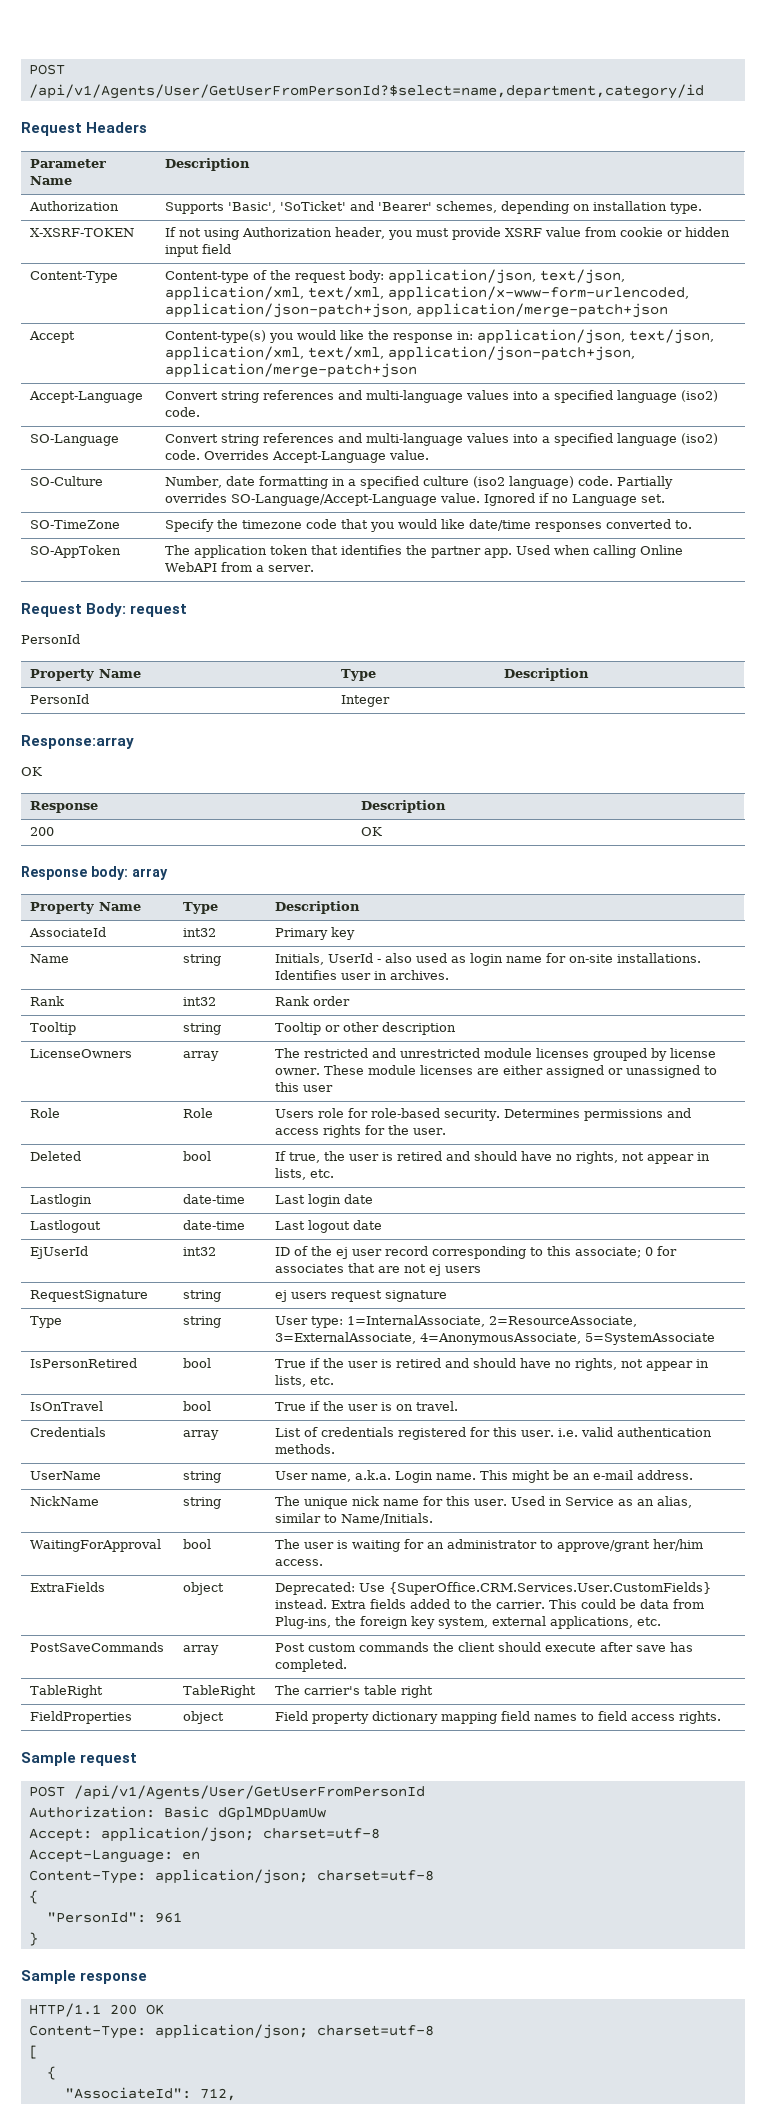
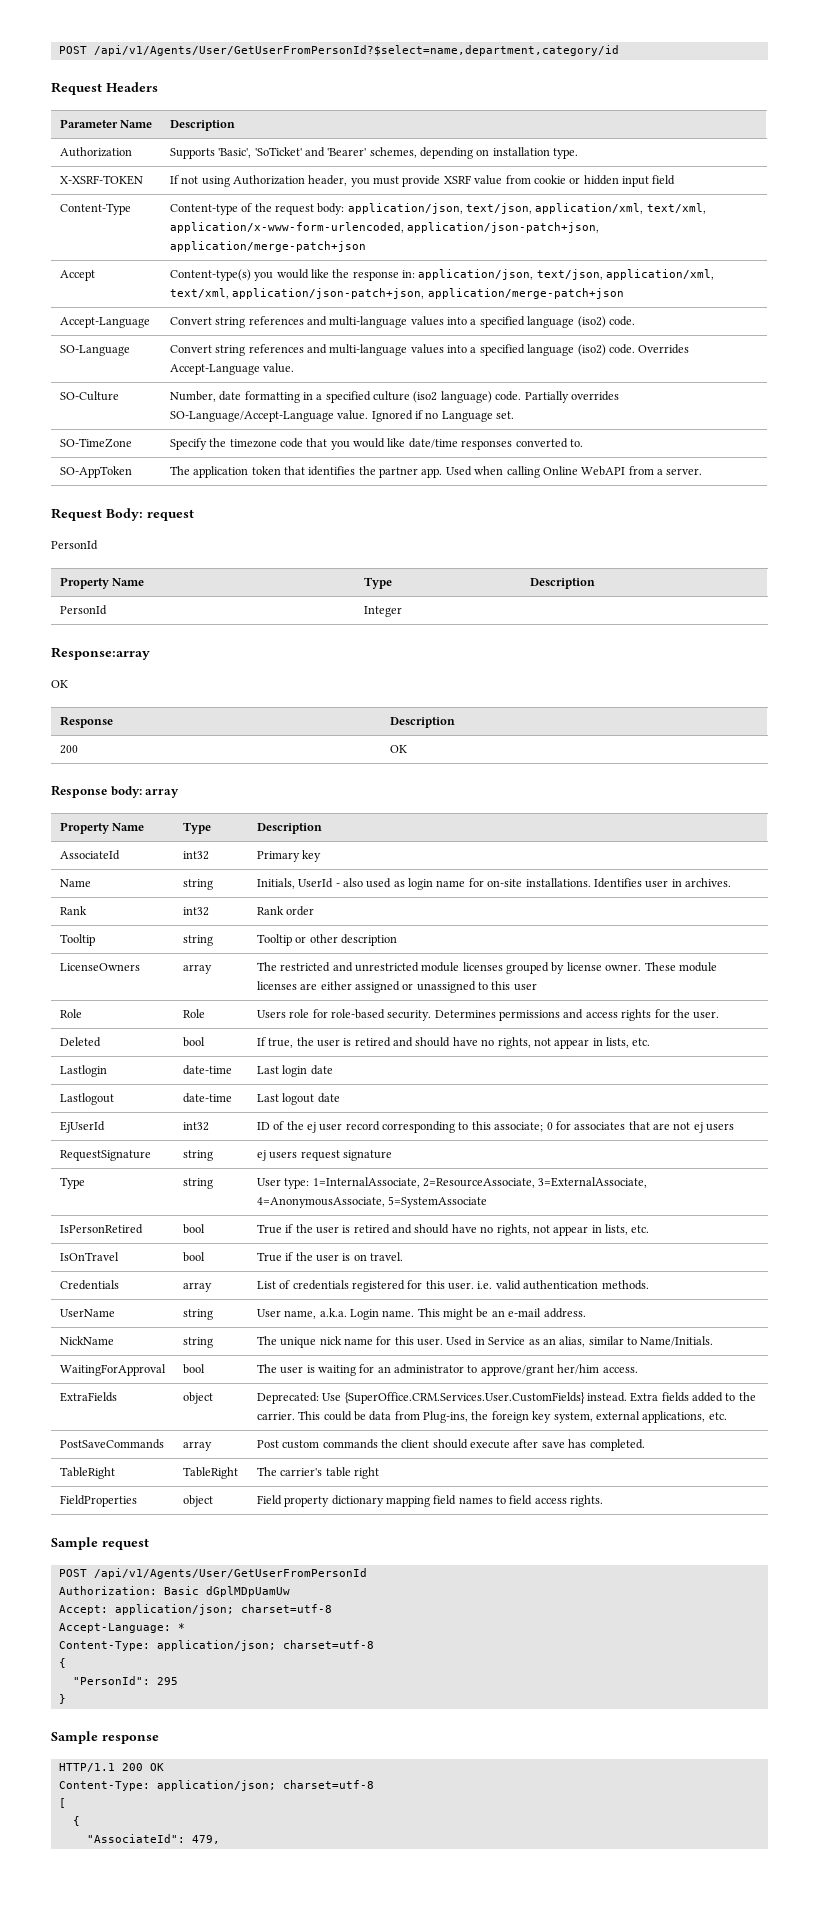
- Accept-Language: en
+ Accept-Language: *
- "PersonId": 961
+ "PersonId": 295
- "AssociateId": 712,
+ "AssociateId": 479,

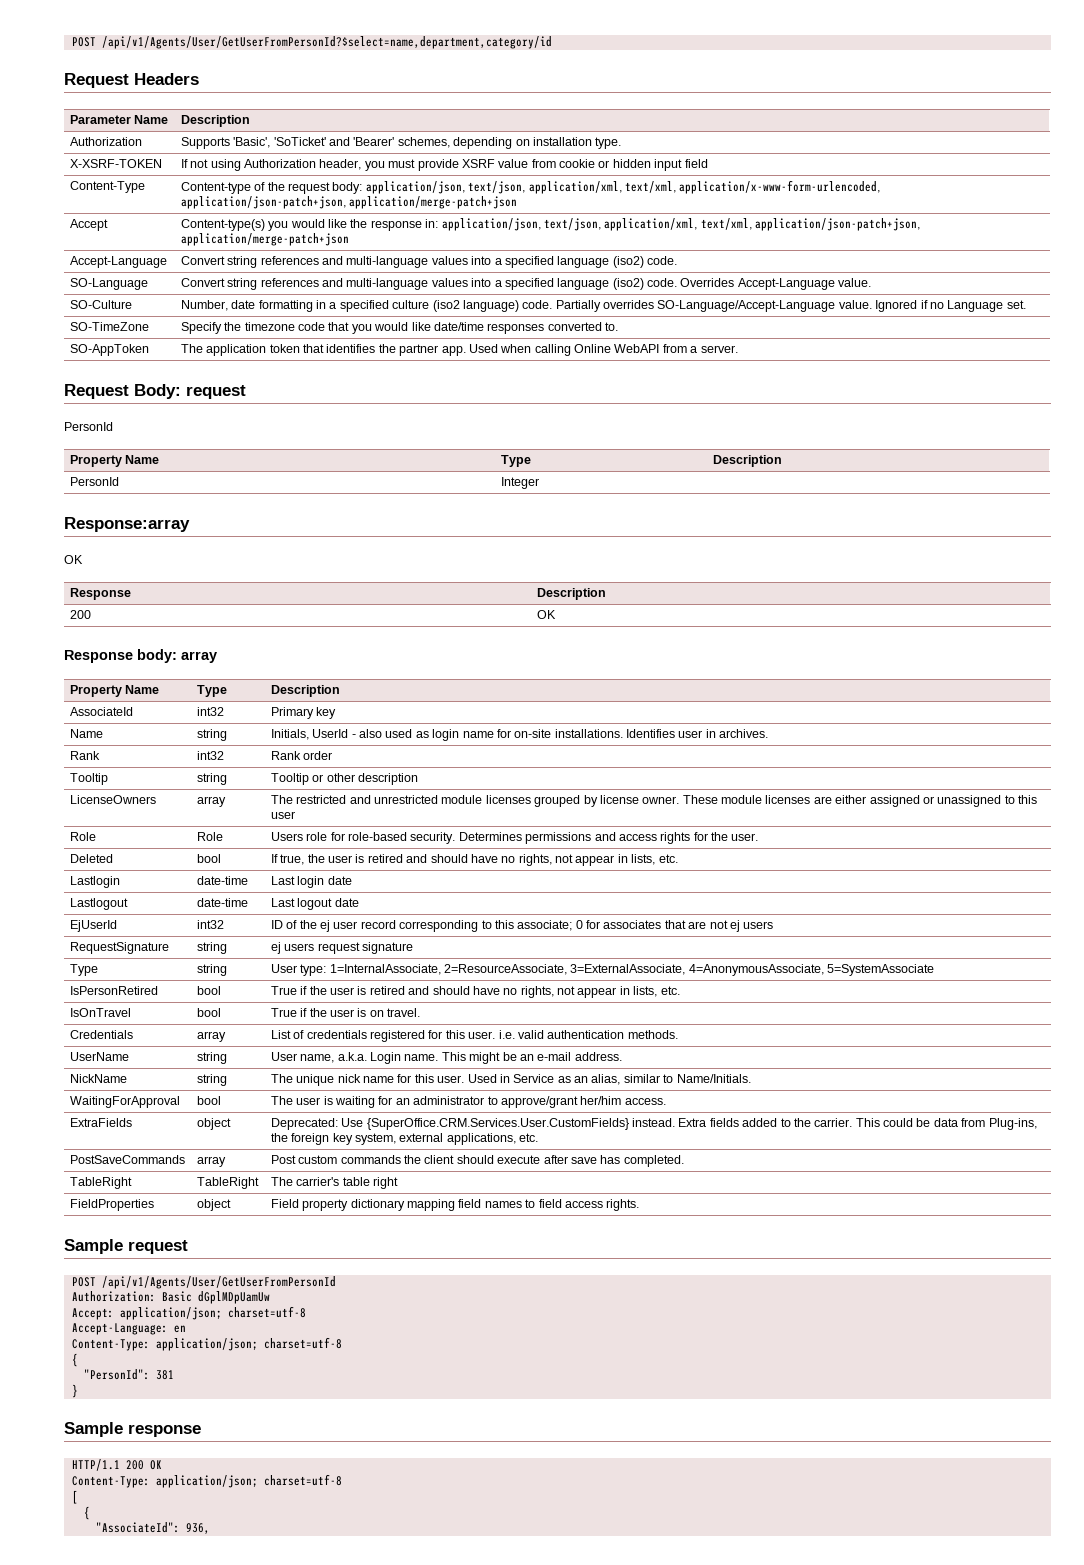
- Accept-Language: *
+ Accept-Language: en
- "PersonId": 295
+ "PersonId": 381
- "AssociateId": 479,
+ "AssociateId": 936,

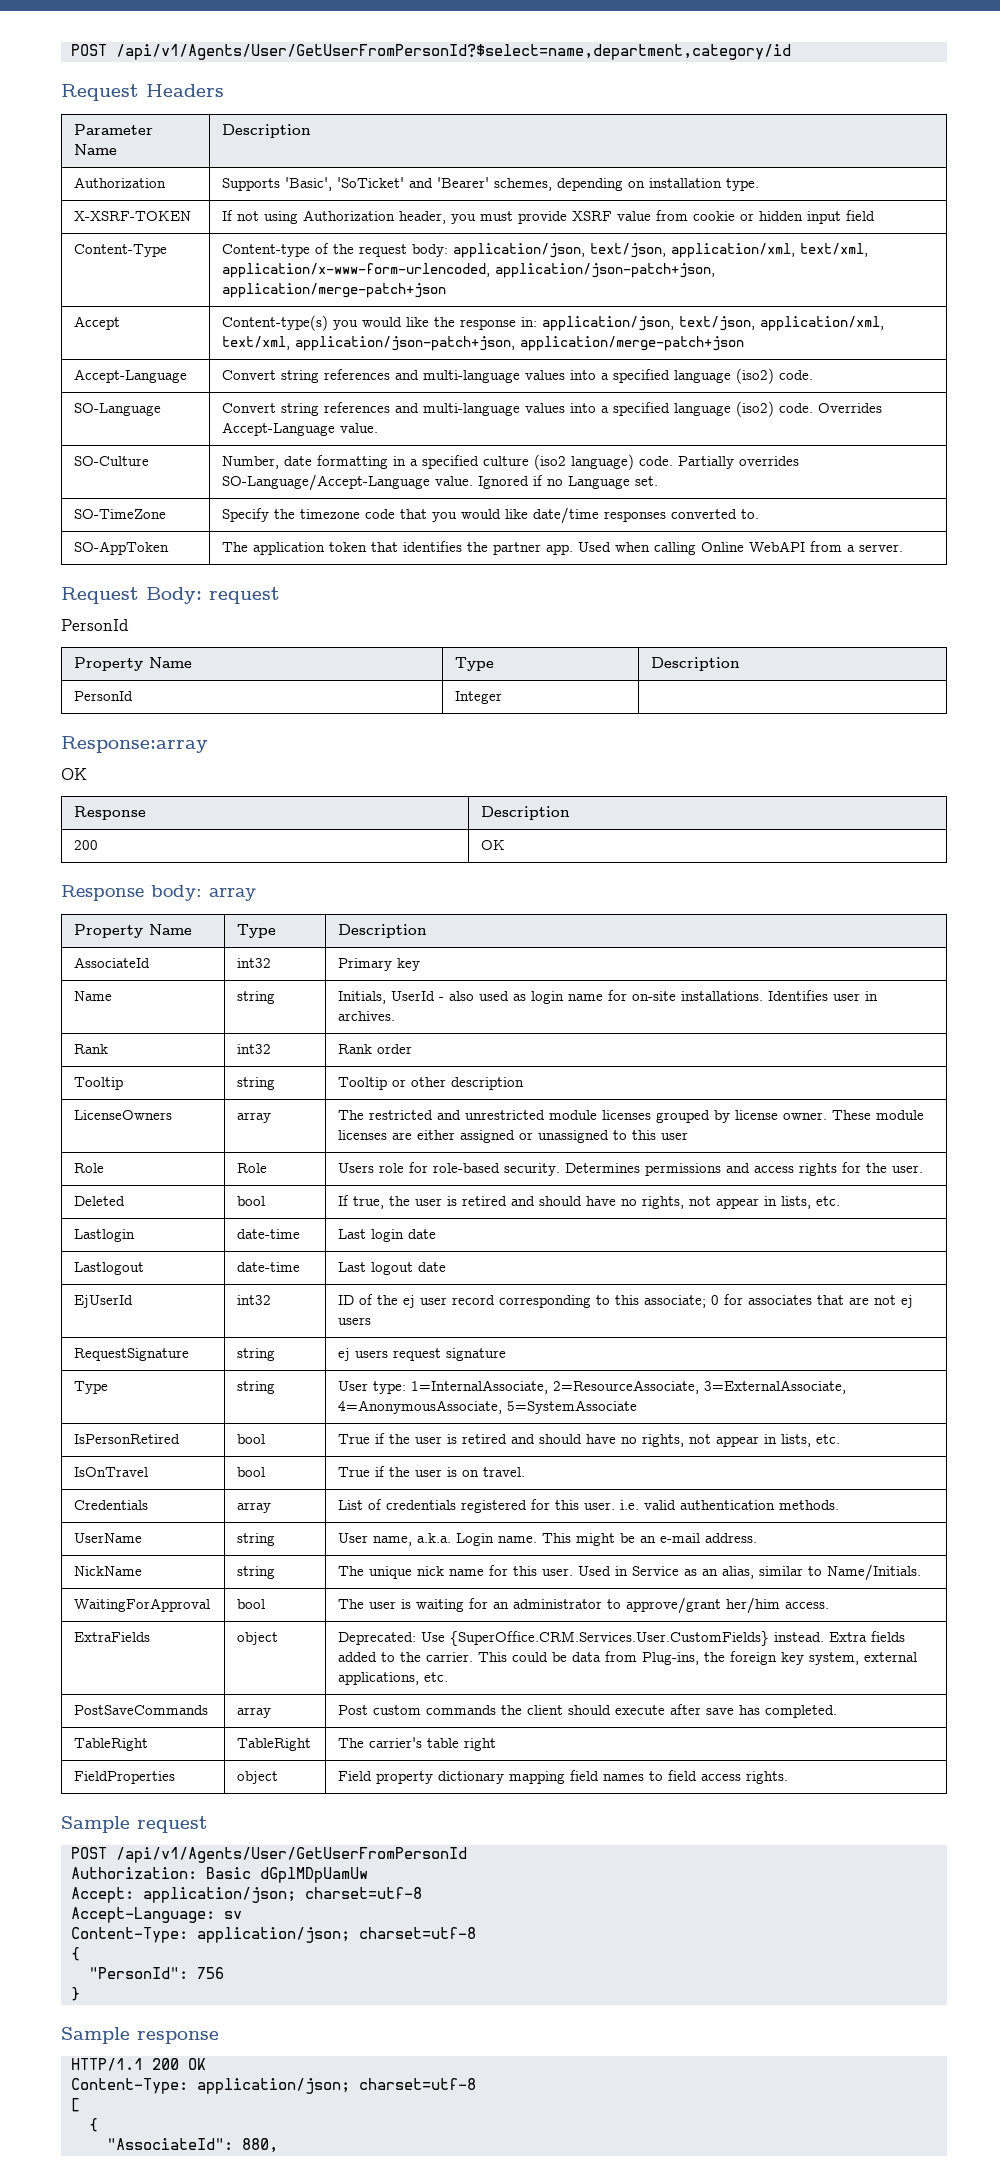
- Accept-Language: en
+ Accept-Language: sv
- "PersonId": 381
+ "PersonId": 756
- "AssociateId": 936,
+ "AssociateId": 880,

